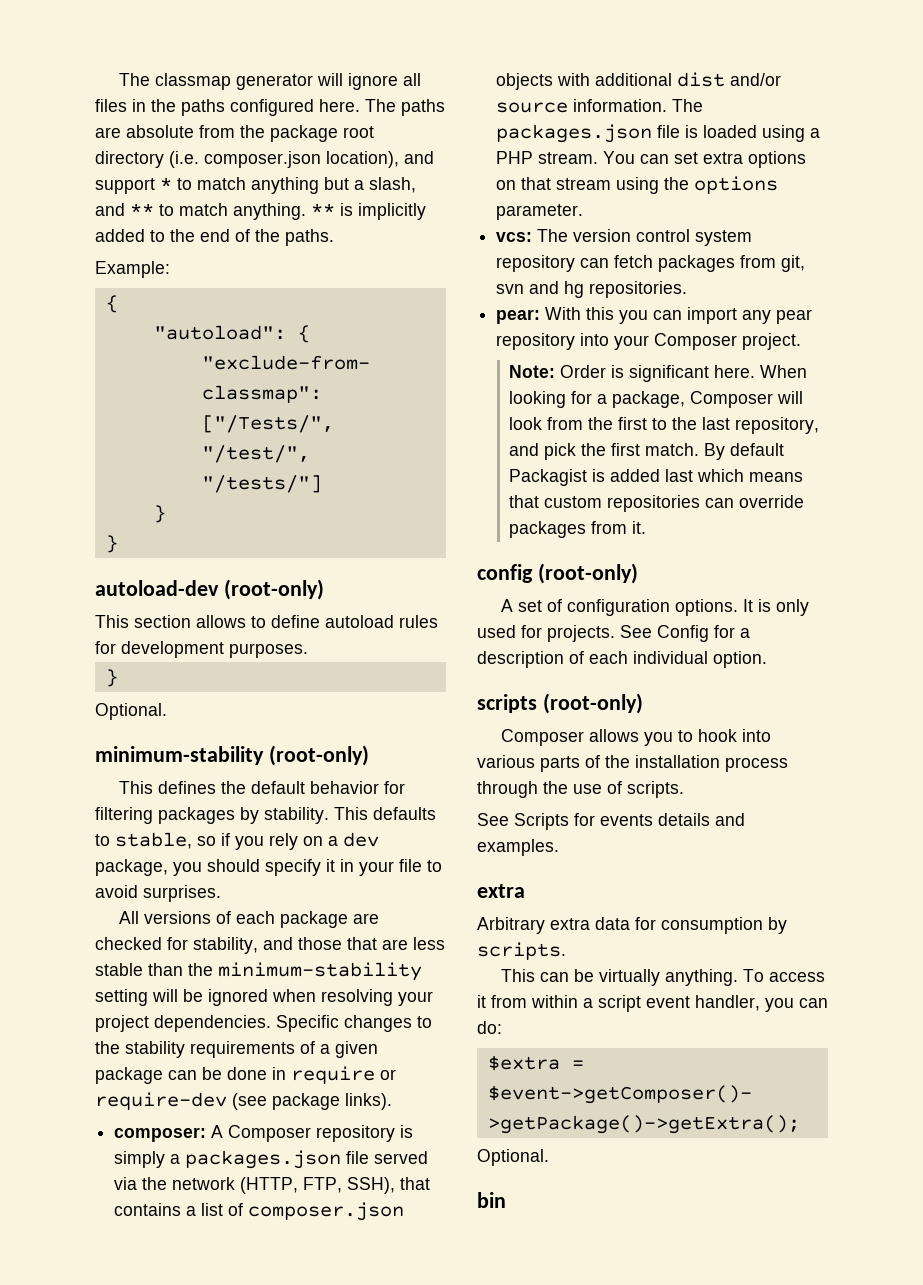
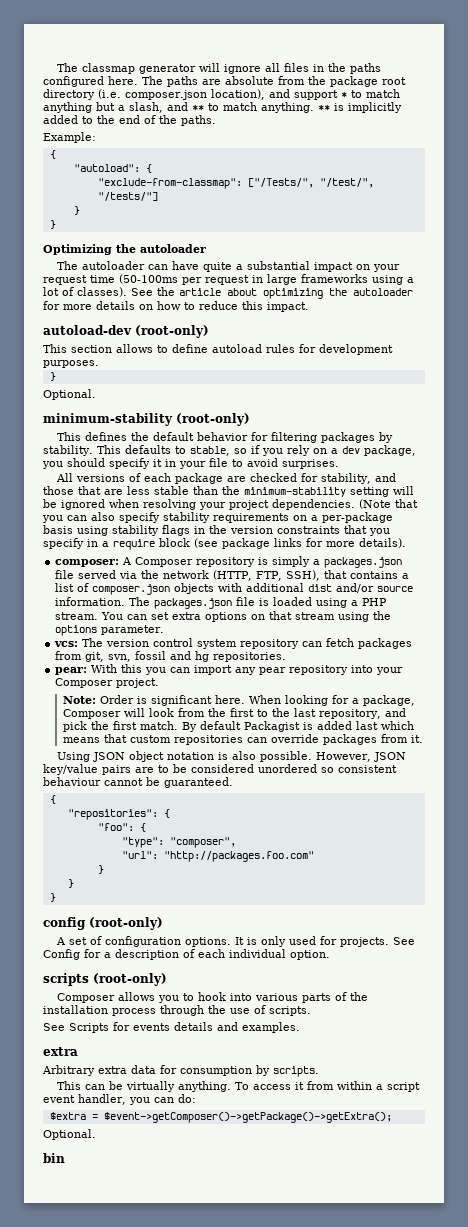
+ Optimizing the autoloader
+ The autoloader can have quite a substantial impact on your request time (50-100ms per request in large frameworks using a lot of classes). See the article about optimizing the autoloader for more details on how to reduce this impact.
- Specific changes to the stability requirements of a given package can be done in require or require-dev (see package links).
+ (Note that you can also specify stability requirements on a per-package basis using stability flags in the version constraints that you specify in a require block (see package links for more details).
- vcs: The version control system repository can fetch packages from git, svn and hg repositories.
+ vcs: The version control system repository can fetch packages from git, svn, fossil and hg repositories.
+ Using JSON object notation is also possible. However, JSON key/value pairs are to be considered unordered so consistent behaviour cannot be guaranteed.
+ {
+ "repositories": {
+ "foo": {
+ "type": "composer",
+ "url": "http://packages.foo.com"
+ }
+ }
+ }

